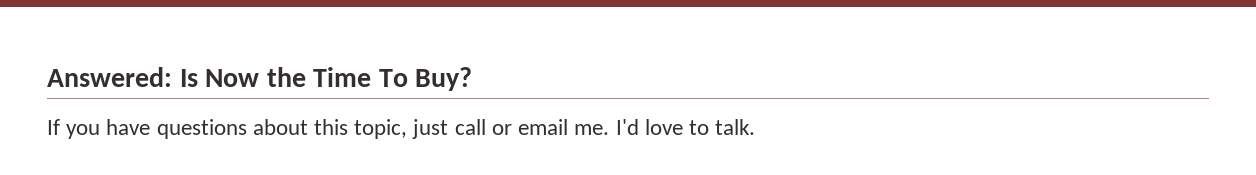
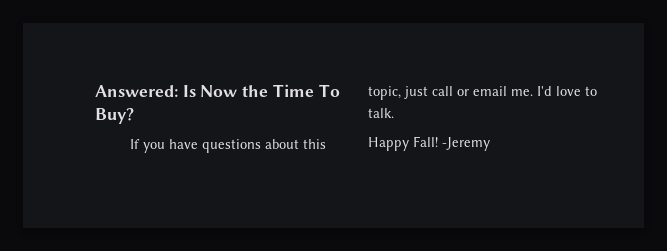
+ Happy Fall! -Jeremy

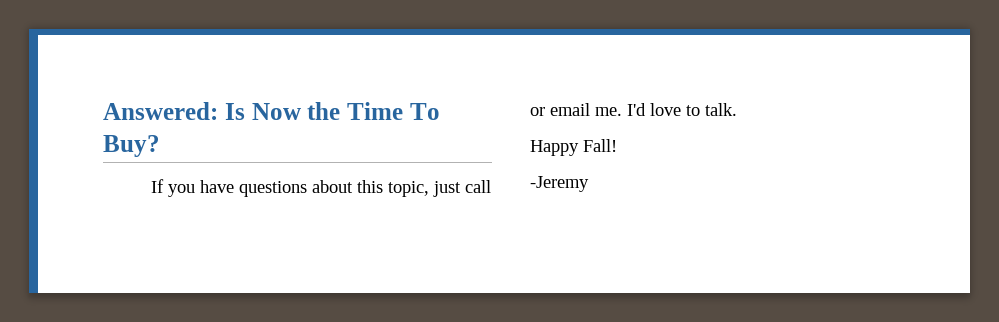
- Happy Fall! -Jeremy
+ Happy Fall!
+ -Jeremy

